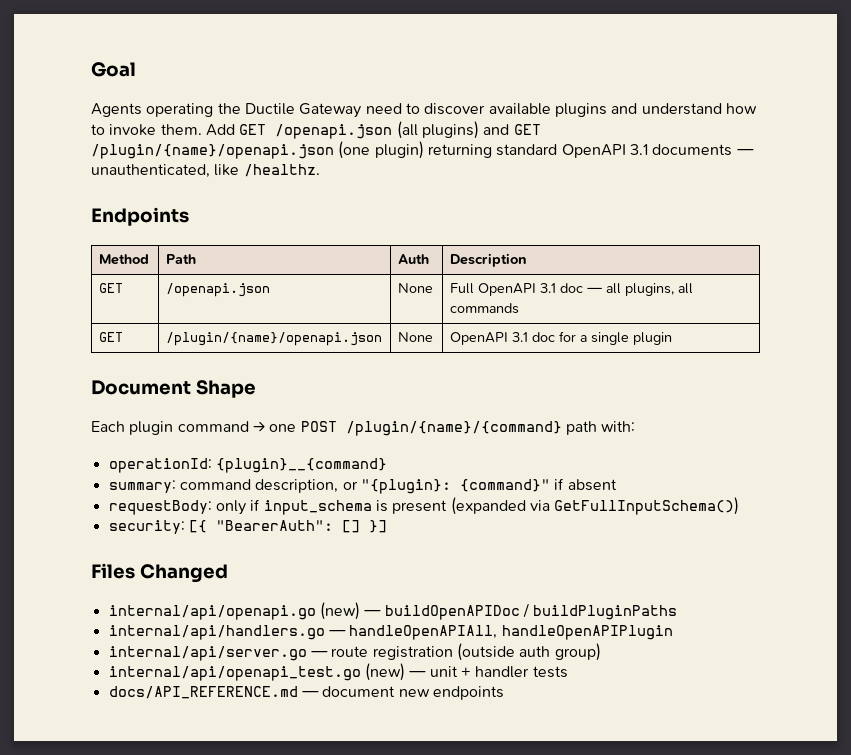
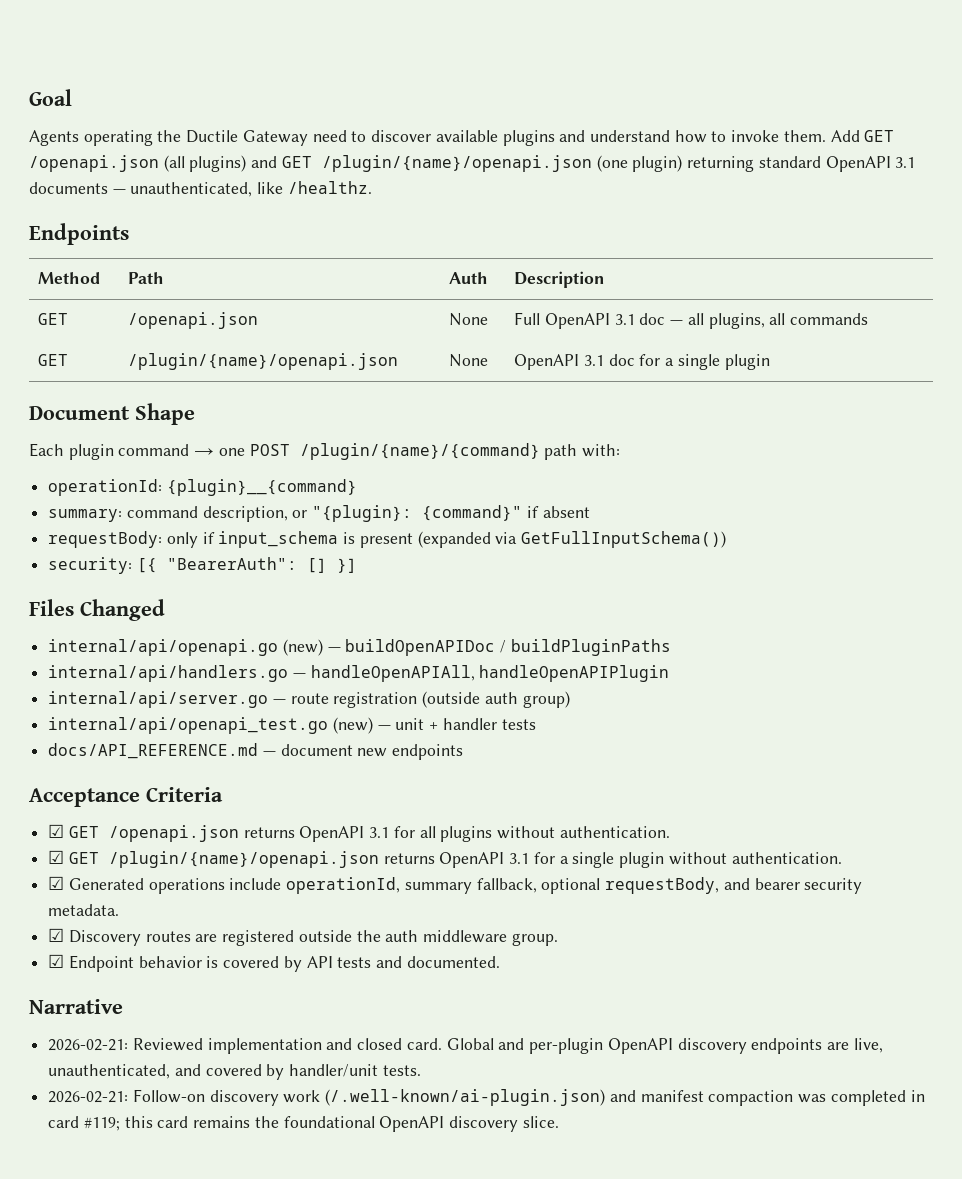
+ Acceptance Criteria
+ ☑ GET /openapi.json returns OpenAPI 3.1 for all plugins without authentication.
+ ☑ GET /plugin/{name}/openapi.json returns OpenAPI 3.1 for a single plugin without authentication.
+ ☑ Generated operations include operationId, summary fallback, optional requestBody, and bearer security metadata.
+ ☑ Discovery routes are registered outside the auth middleware group.
+ ☑ Endpoint behavior is covered by API tests and documented.
+ Narrative
+ 2026-02-21: Reviewed implementation and closed card. Global and per-plugin OpenAPI discovery endpoints are live, unauthenticated, and covered by handler/unit tests.
+ 2026-02-21: Follow-on discovery work (/.well-known/ai-plugin.json) and manifest compaction was completed in card #119; this card remains the foundational OpenAPI discovery slice.

